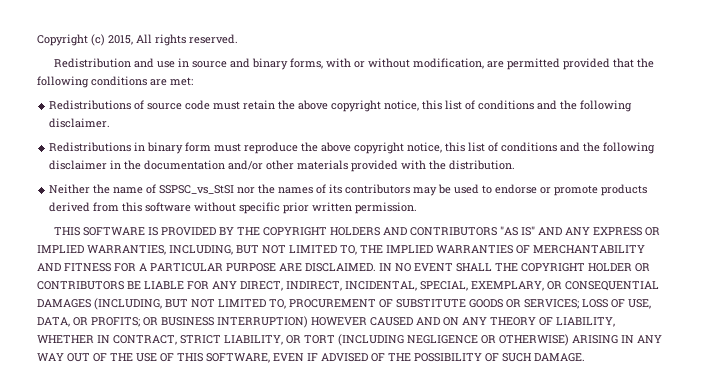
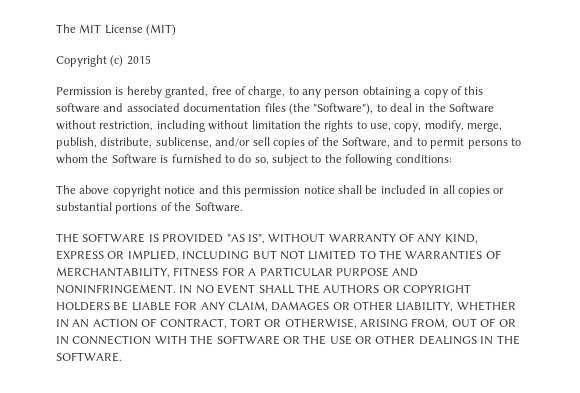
- Copyright (c) 2015, All rights reserved.
- Redistribution and use in source and binary forms, with or without modification, are permitted provided that the following conditions are met:
- Redistributions of source code must retain the above copyright notice, this list of conditions and the following disclaimer.
- Redistributions in binary form must reproduce the above copyright notice, this list of conditions and the following disclaimer in the documentation and/or other materials provided with the distribution.
- Neither the name of SSPSC_vs_StSI nor the names of its contributors may be used to endorse or promote products derived from this software without specific prior written permission.
- THIS SOFTWARE IS PROVIDED BY THE COPYRIGHT HOLDERS AND CONTRIBUTORS "AS IS" AND ANY EXPRESS OR IMPLIED WARRANTIES, INCLUDING, BUT NOT LIMITED TO, THE IMPLIED WARRANTIES OF MERCHANTABILITY AND FITNESS FOR A PARTICULAR PURPOSE ARE DISCLAIMED.
+ The MIT License (MIT)
+ Copyright (c) 2015
+ Permission is hereby granted, free of charge, to any person obtaining a copy of this software and associated documentation files (the "Software"), to deal in the Software without restriction, including without limitation the rights to use, copy, modify, merge, publish, distribute, sublicense, and/or sell copies of the Software, and to permit persons to whom the Software is furnished to do so, subject to the following conditions:
+ The above copyright notice and this permission notice shall be included in all copies or substantial portions of the Software.
+ THE SOFTWARE IS PROVIDED "AS IS", WITHOUT WARRANTY OF ANY KIND, EXPRESS OR IMPLIED, INCLUDING BUT NOT LIMITED TO THE WARRANTIES OF MERCHANTABILITY, FITNESS FOR A PARTICULAR PURPOSE AND NONINFRINGEMENT.
- IN NO EVENT SHALL THE COPYRIGHT HOLDER OR CONTRIBUTORS BE LIABLE FOR ANY DIRECT, INDIRECT, INCIDENTAL, SPECIAL, EXEMPLARY, OR CONSEQUENTIAL DAMAGES (INCLUDING, BUT NOT LIMITED TO, PROCUREMENT OF SUBSTITUTE GOODS OR SERVICES; LOSS OF USE, DATA, OR PROFITS; OR BUSINESS INTERRUPTION) HOWEVER CAUSED AND ON ANY THEORY OF LIABILITY, WHETHER IN CONTRACT, STRICT LIABILITY, OR TORT (INCLUDING NEGLIGENCE OR OTHERWISE) ARISING IN ANY WAY OUT OF THE USE OF THIS SOFTWARE, EVEN IF ADVISED OF THE POSSIBILITY OF SUCH DAMAGE.
+ IN NO EVENT SHALL THE AUTHORS OR COPYRIGHT HOLDERS BE LIABLE FOR ANY CLAIM, DAMAGES OR OTHER LIABILITY, WHETHER IN AN ACTION OF CONTRACT, TORT OR OTHERWISE, ARISING FROM, OUT OF OR IN CONNECTION WITH THE SOFTWARE OR THE USE OR OTHER DEALINGS IN THE SOFTWARE.

